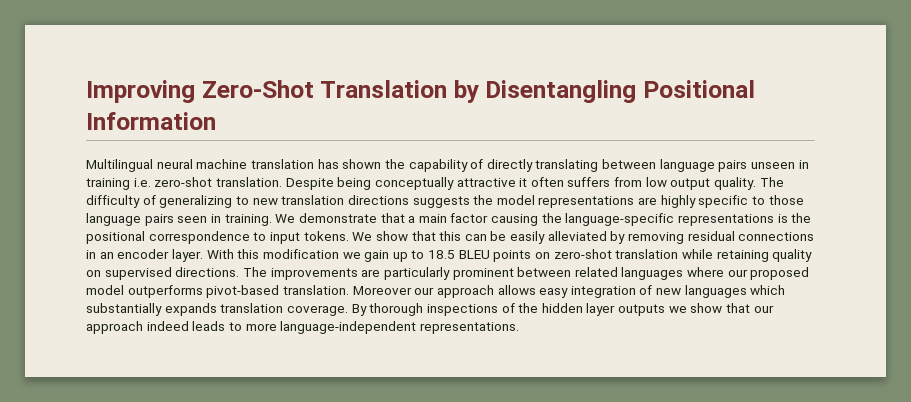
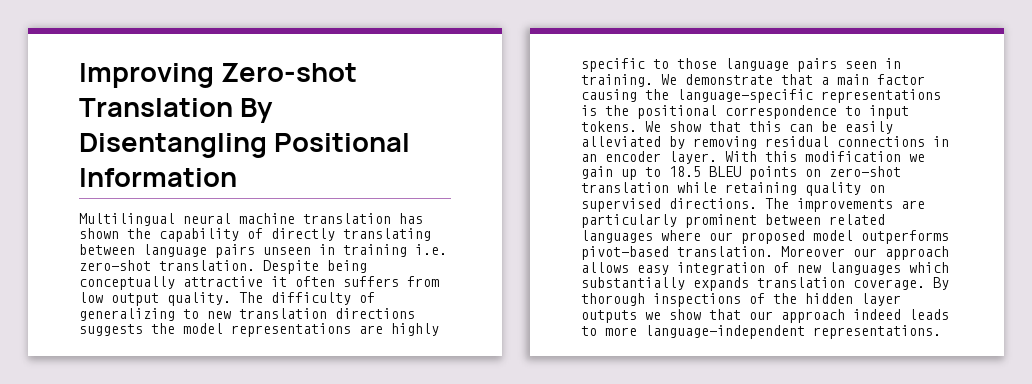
- Improving Zero-Shot Translation by Disentangling Positional Information
+ Improving Zero-shot Translation By Disentangling Positional Information

